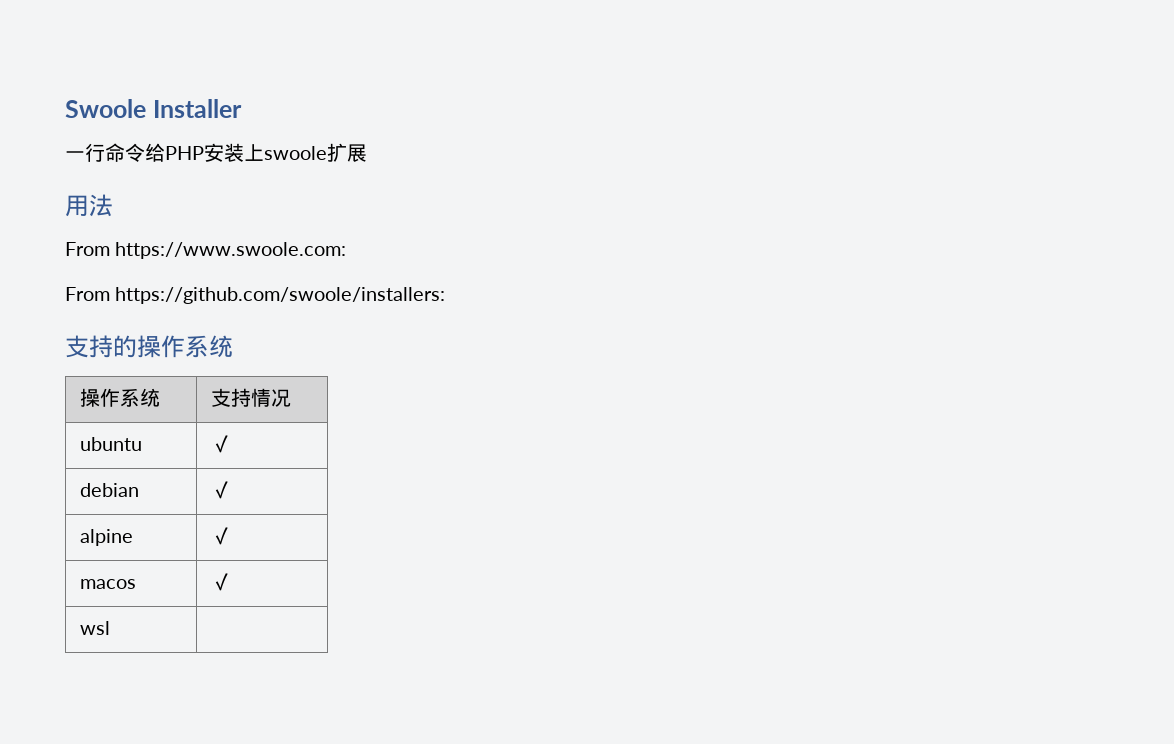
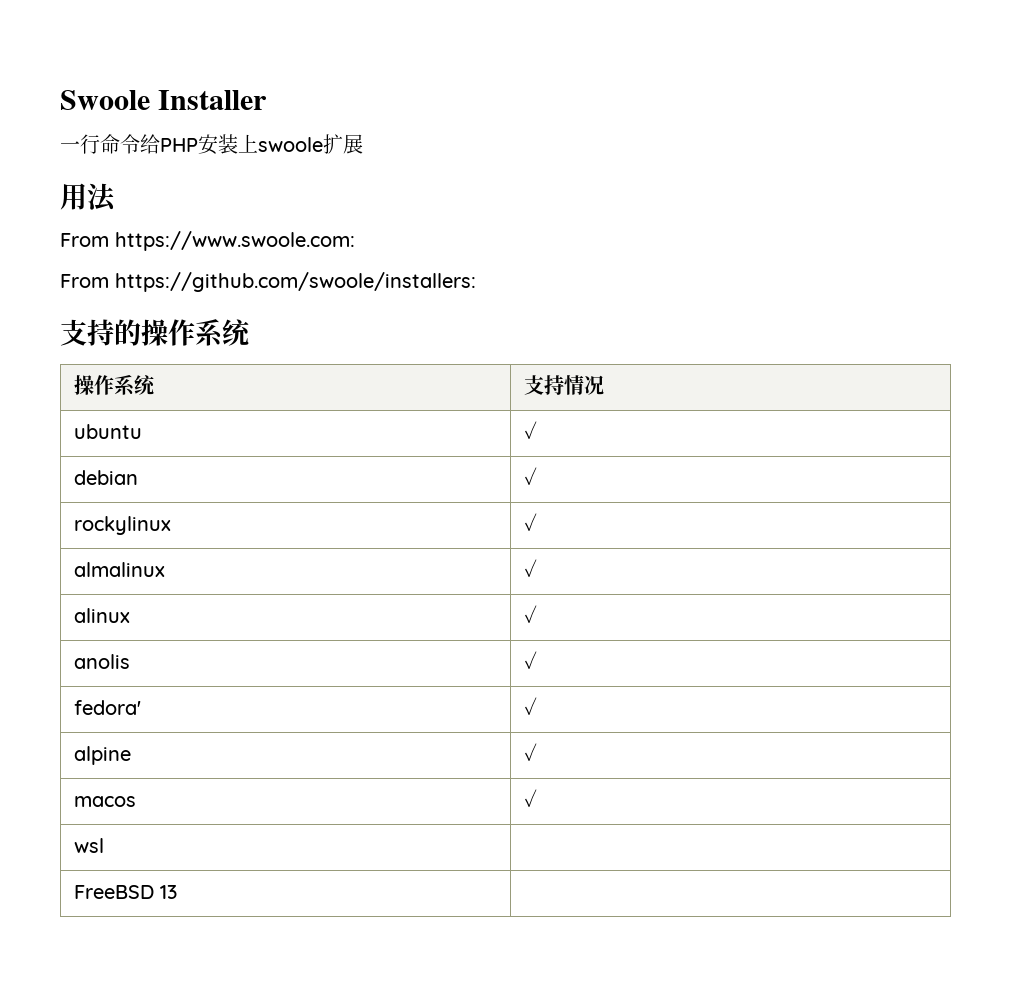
+ rockylinux | ✓
+ almalinux | ✓
+ alinux | ✓
+ anolis | ✓
+ fedora' | ✓
+ FreeBSD 13 |

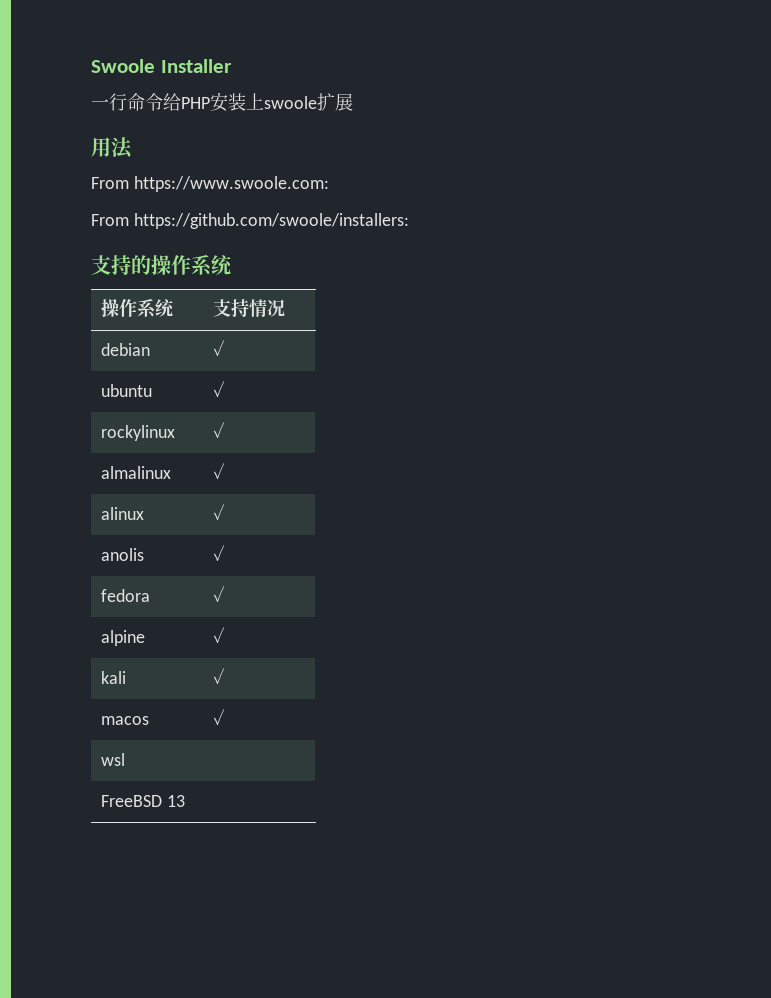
+ debian | ✓
  ubuntu | ✓
- debian | ✓
- fedora' | ✓
+ fedora | ✓
+ kali | ✓

